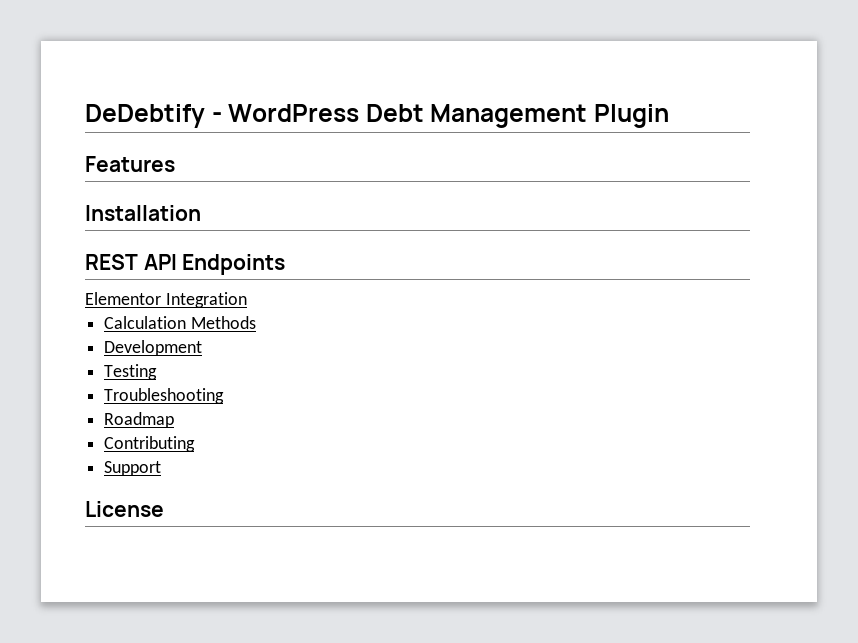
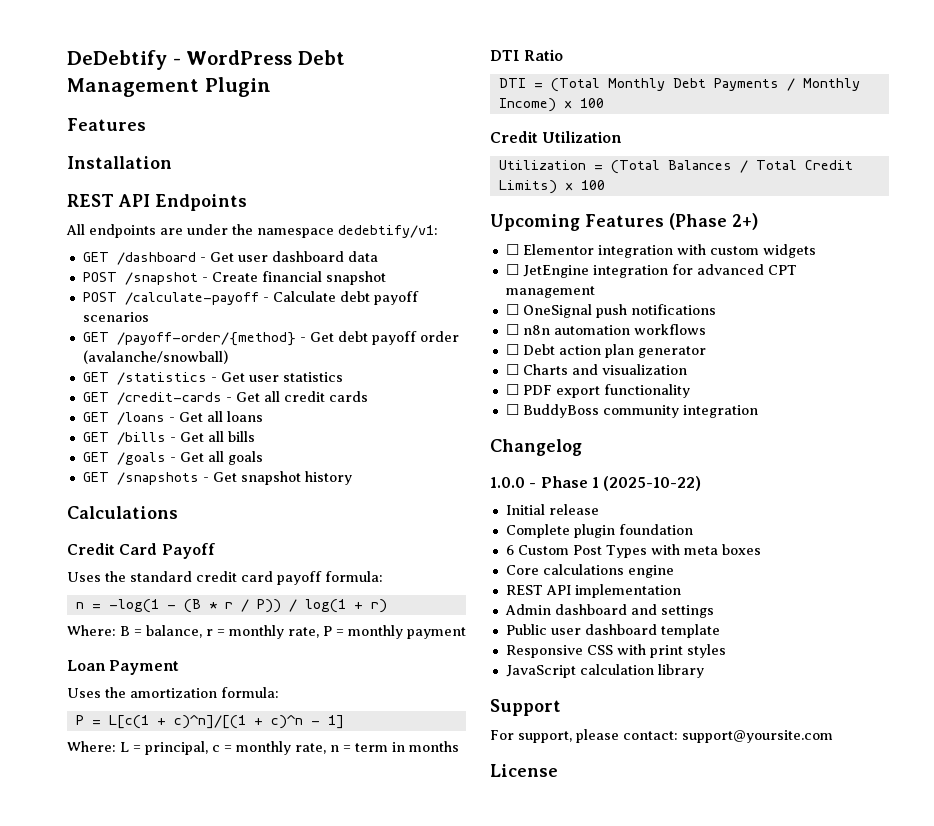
- Elementor Integration
- Calculation Methods
- Development
- Testing
- Troubleshooting
- Roadmap
- Contributing
+ All endpoints are under the namespace dedebtify/v1:
+ GET /dashboard - Get user dashboard data
+ POST /snapshot - Create financial snapshot
+ POST /calculate-payoff - Calculate debt payoff scenarios
+ GET /payoff-order/{method} - Get debt payoff order (avalanche/snowball)
+ GET /statistics - Get user statistics
+ GET /credit-cards - Get all credit cards
+ GET /loans - Get all loans
+ GET /bills - Get all bills
+ GET /goals - Get all goals
+ GET /snapshots - Get snapshot history
+ Calculations
+ Credit Card Payoff
+ Uses the standard credit card payoff formula:
+ n = -log(1 - (B * r / P)) / log(1 + r)
+ Where: B = balance, r = monthly rate, P = monthly payment
+ Loan Payment
+ Uses the amortization formula:
+ P = L[c(1 + c)^n]/[(1 + c)^n - 1]
+ Where: L = principal, c = monthly rate, n = term in months
+ DTI Ratio
+ DTI = (Total Monthly Debt Payments / Monthly Income) × 100
+ Credit Utilization
+ Utilization = (Total Balances / Total Credit Limits) × 100
+ Upcoming Features (Phase 2+)
+ ☐ Elementor integration with custom widgets
+ ☐ JetEngine integration for advanced CPT management
+ ☐ OneSignal push notifications
+ ☐ n8n automation workflows
+ ☐ Debt action plan generator
+ ☐ Charts and visualization
+ ☐ PDF export functionality
+ ☐ BuddyBoss community integration
+ Changelog
+ 1.0.0 - Phase 1 (2025-10-22)
+ Initial release
+ Complete plugin foundation
+ 6 Custom Post Types with meta boxes
+ Core calculations engine
+ REST API implementation
+ Admin dashboard and settings
+ Public user dashboard template
+ Responsive CSS with print styles
+ JavaScript calculation library
  Support
+ For support, please contact: support@yoursite.com

